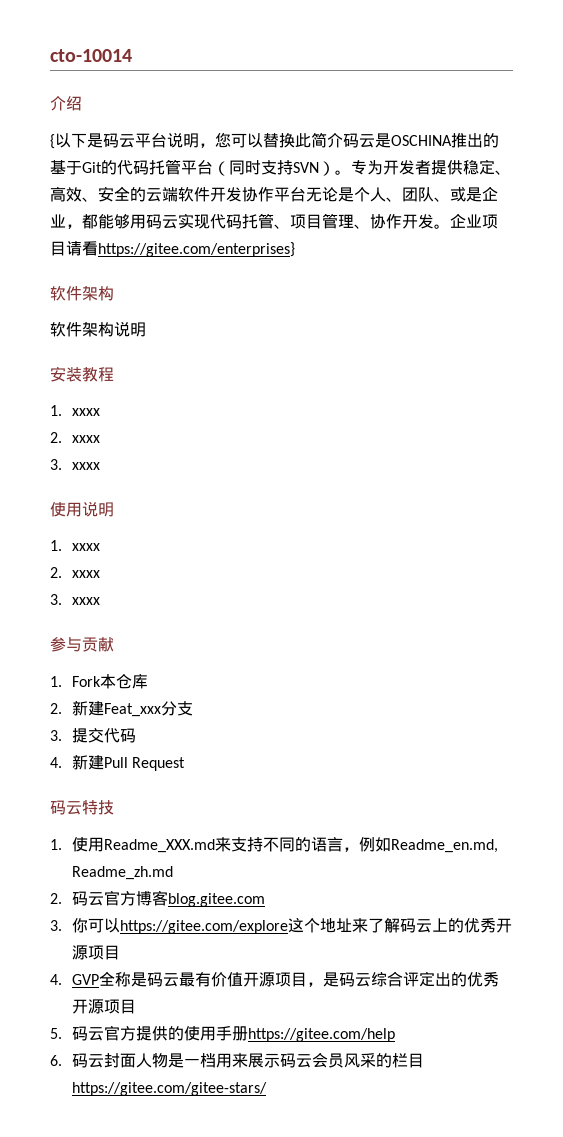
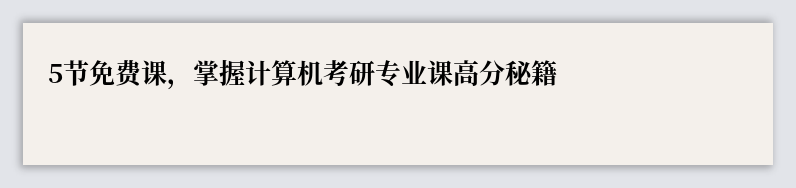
- cto-10014
- 介绍
- {以下是码云平台说明，您可以替换此简介码云是OSCHINA推出的基于Git的代码托管平台（同时支持SVN）。专为开发者提供稳定、高效、安全的云端软件开发协作平台无论是个人、团队、或是企业，都能够用码云实现代码托管、项目管理、协作开发。企业项目请看https://gitee.com/enterprises}
- 软件架构
- 软件架构说明
- 安装教程
- 1. xxxx
- 2. xxxx
- 3. xxxx
- 使用说明
- 1. xxxx
- 2. xxxx
- 3. xxxx
- 参与贡献
- 1. Fork本仓库
- 2.新建Feat_xxx分支
- 3.提交代码
- 4.新建Pull Request
- 码云特技
- 1.使用Readme_XXX.md来支持不同的语言，例如Readme_en.md, Readme_zh.md
- 2.码云官方博客blog.gitee.com
- 3.你可以https://gitee.com/explore这个地址来了解码云上的优秀开源项目
- 4. GVP全称是码云最有价值开源项目，是码云综合评定出的优秀开源项目
- 5.码云官方提供的使用手册https://gitee.com/help
- 6.码云封面人物是一档用来展示码云会员风采的栏目https://gitee.com/gitee-stars/
+ 5节免费课，掌握计算机考研专业课高分秘籍

